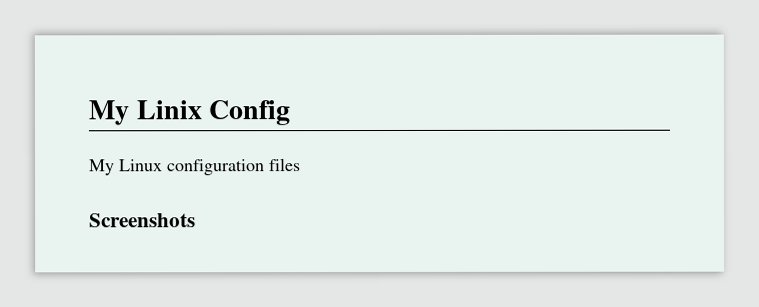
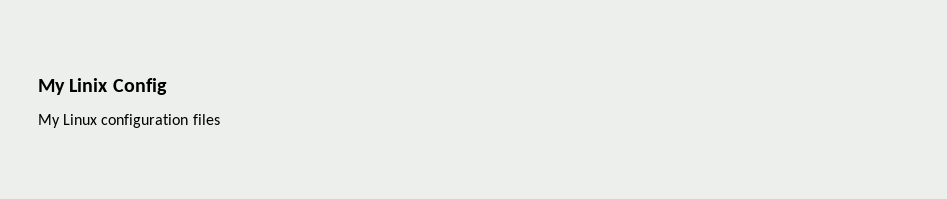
- Screenshots

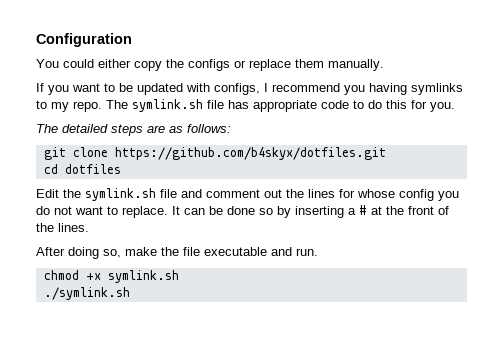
- My Linix Config
- My Linux configuration files
+ Configuration
+ You could either copy the configs or replace them manually.
+ If you want to be updated with configs, I recommend you having symlinks to my repo. The symlink.sh file has appropriate code to do this for you.
+ The detailed steps are as follows:
+ git clone https://github.com/b4skyx/dotfiles.git
+ cd dotfiles
+ Edit the symlink.sh file and comment out the lines for whose config you do not want to replace. It can be done so by inserting a # at the front of the lines.
+ After doing so, make the file executable and run.
+ chmod +x symlink.sh
+ ./symlink.sh

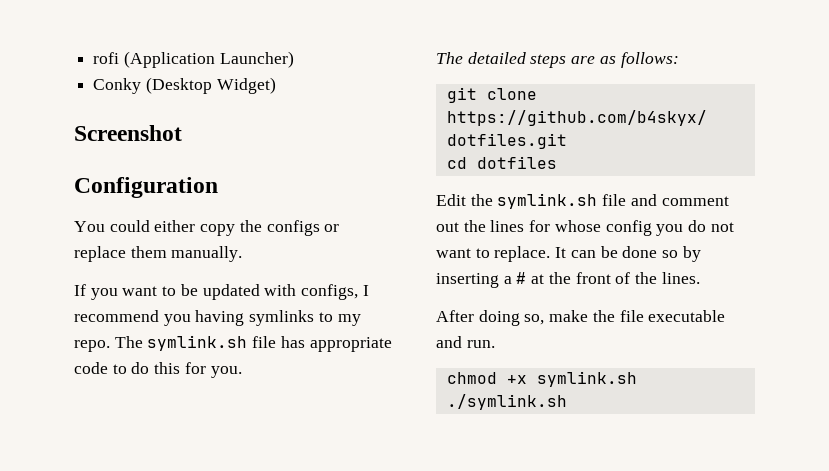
+ rofi (Application Launcher)
+ Conky (Desktop Widget)
+ Screenshot

